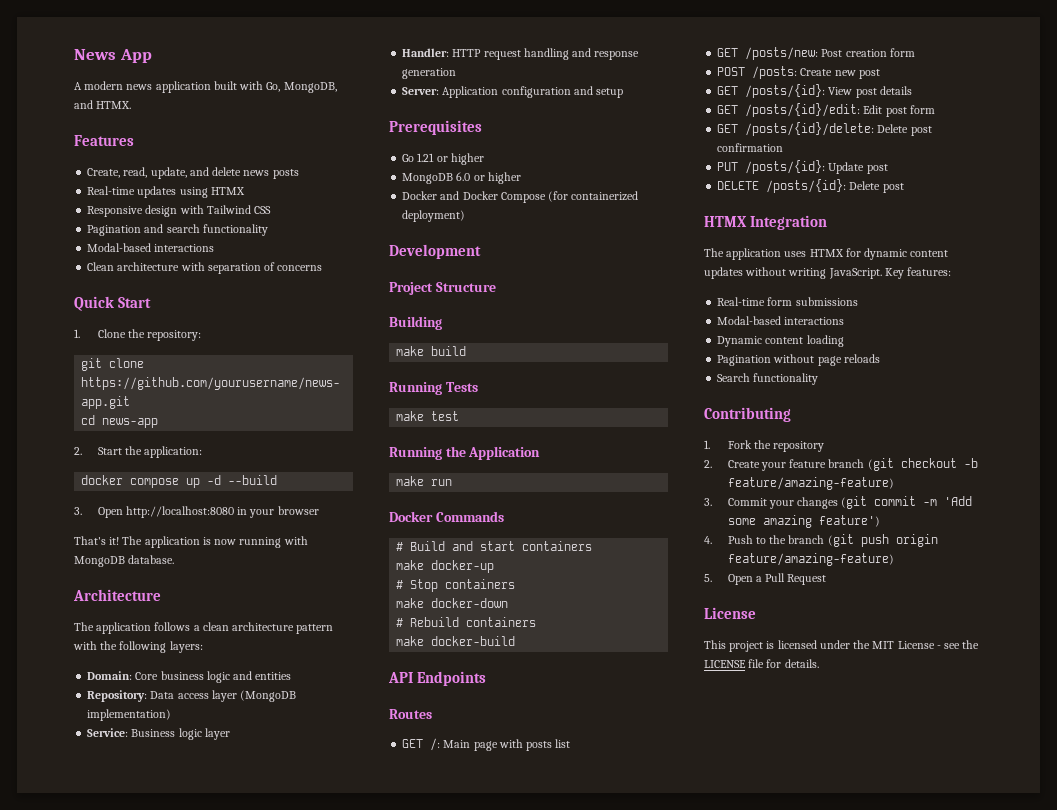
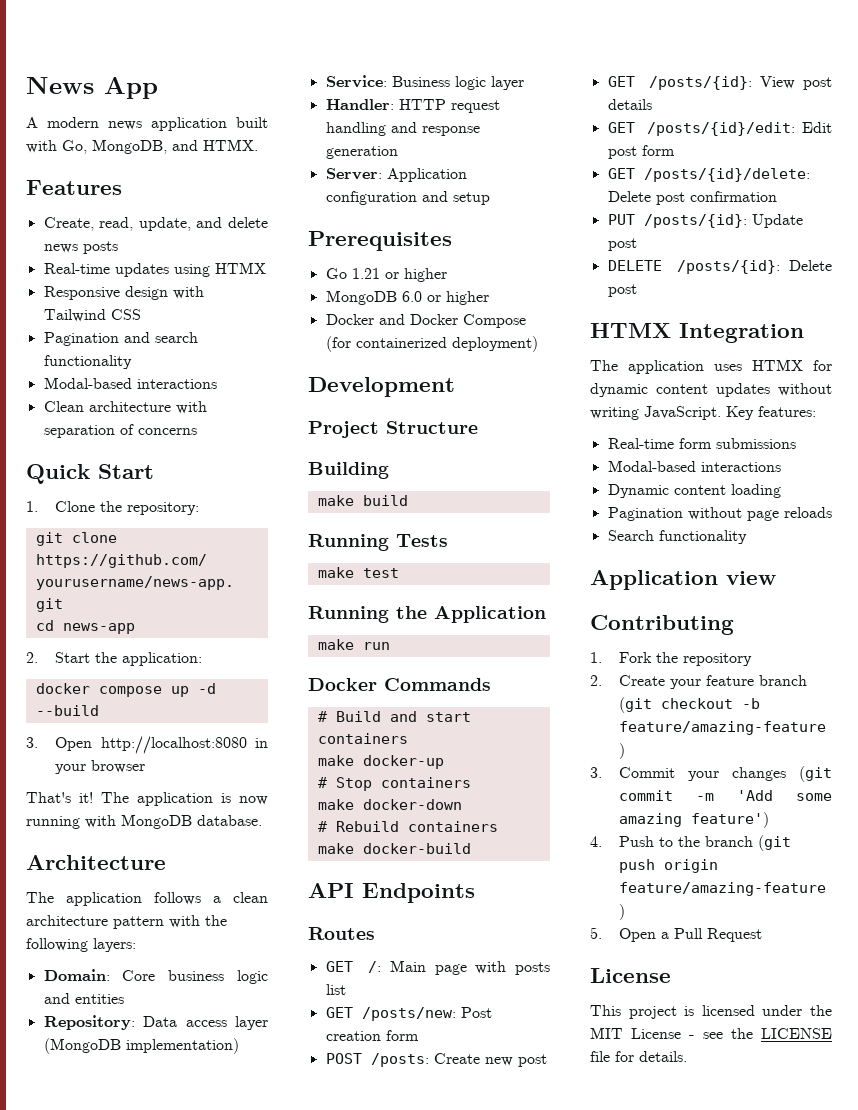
+ Application view

